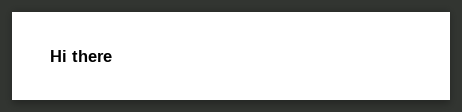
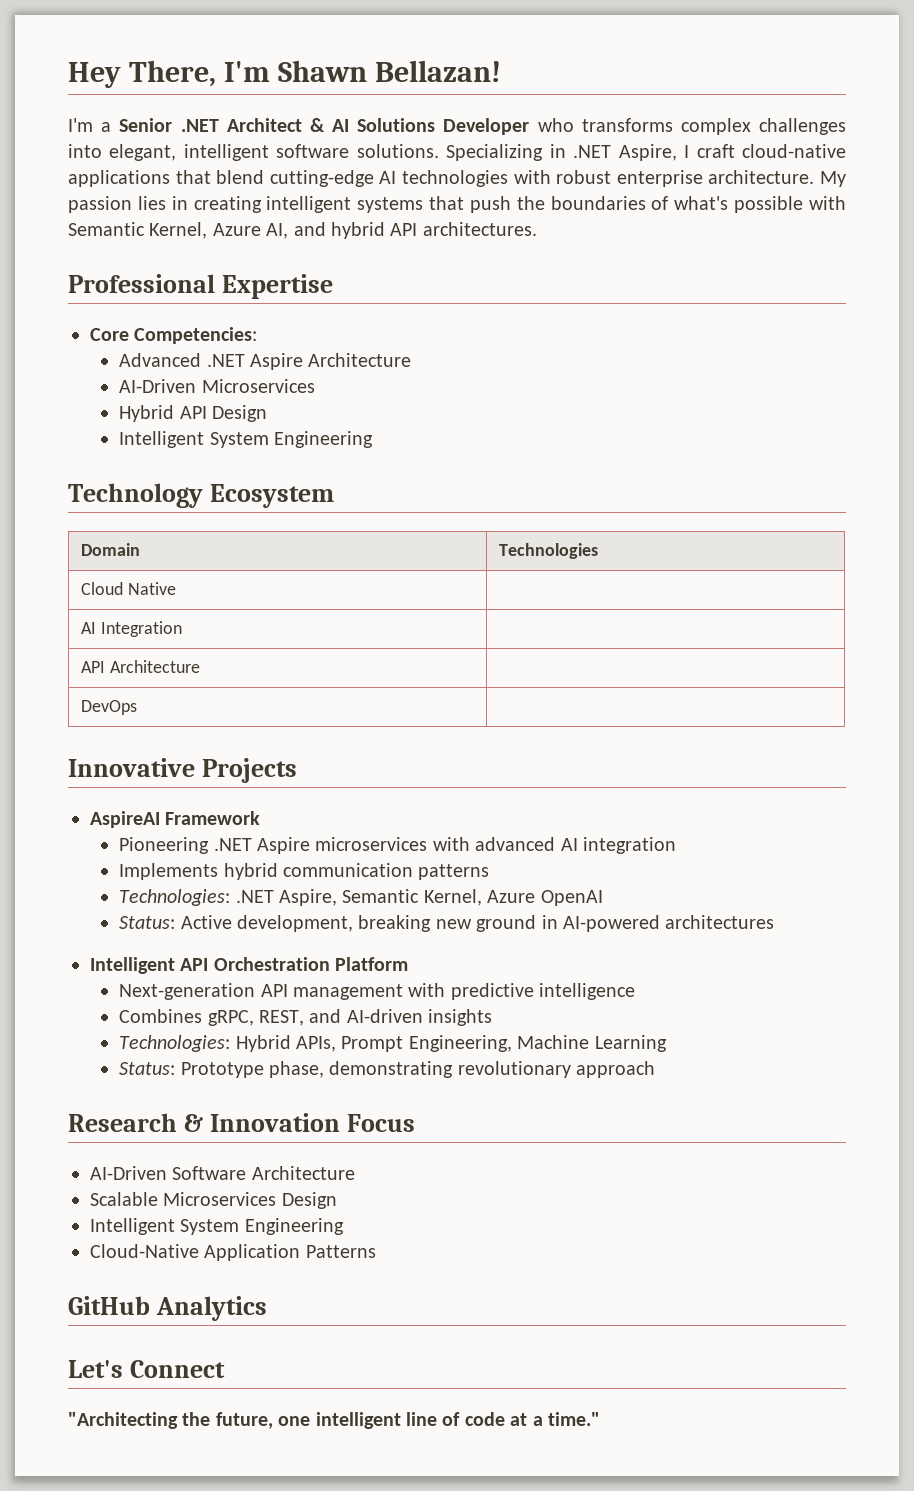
- Hi there
+ Hey There, I'm Shawn Bellazan!
+ I'm a Senior .NET Architect & AI Solutions Developer who transforms complex challenges into elegant, intelligent software solutions. Specializing in .NET Aspire, I craft cloud-native applications that blend cutting-edge AI technologies with robust enterprise architecture. My passion lies in creating intelligent systems that push the boundaries of what's possible with Semantic Kernel, Azure AI, and hybrid API architectures.
+ Professional Expertise
+ Core Competencies:
+ Advanced .NET Aspire Architecture
+ AI-Driven Microservices
+ Hybrid API Design
+ Intelligent System Engineering
+ Technology Ecosystem
+ Domain | Technologies
+ Cloud Native |
+ AI Integration |
+ API Architecture |
+ DevOps |
+ Innovative Projects
+ AspireAI Framework
+ Pioneering .NET Aspire microservices with advanced AI integration
+ Implements hybrid communication patterns
+ Technologies: .NET Aspire, Semantic Kernel, Azure OpenAI
+ Status: Active development, breaking new ground in AI-powered architectures
+ Intelligent API Orchestration Platform
+ Next-generation API management with predictive intelligence
+ Combines gRPC, REST, and AI-driven insights
+ Technologies: Hybrid APIs, Prompt Engineering, Machine Learning
+ Status: Prototype phase, demonstrating revolutionary approach
+ Research & Innovation Focus
+ AI-Driven Software Architecture
+ Scalable Microservices Design
+ Intelligent System Engineering
+ Cloud-Native Application Patterns
+ GitHub Analytics
+ Let's Connect
+ "Architecting the future, one intelligent line of code at a time."

